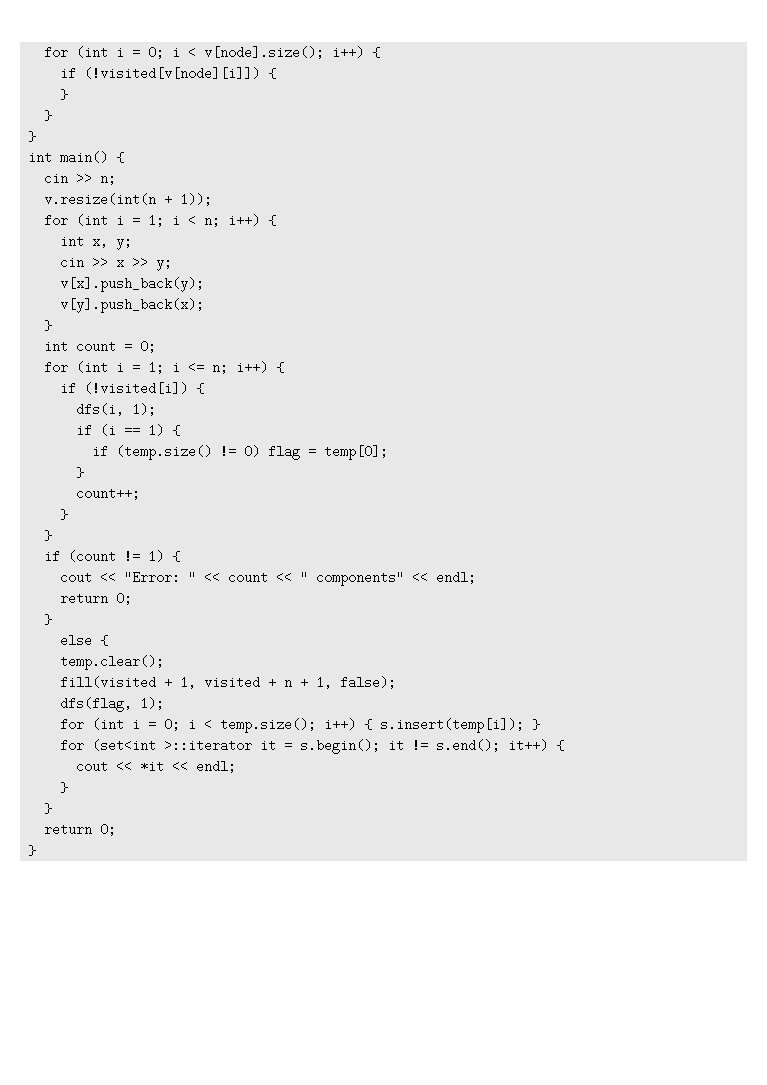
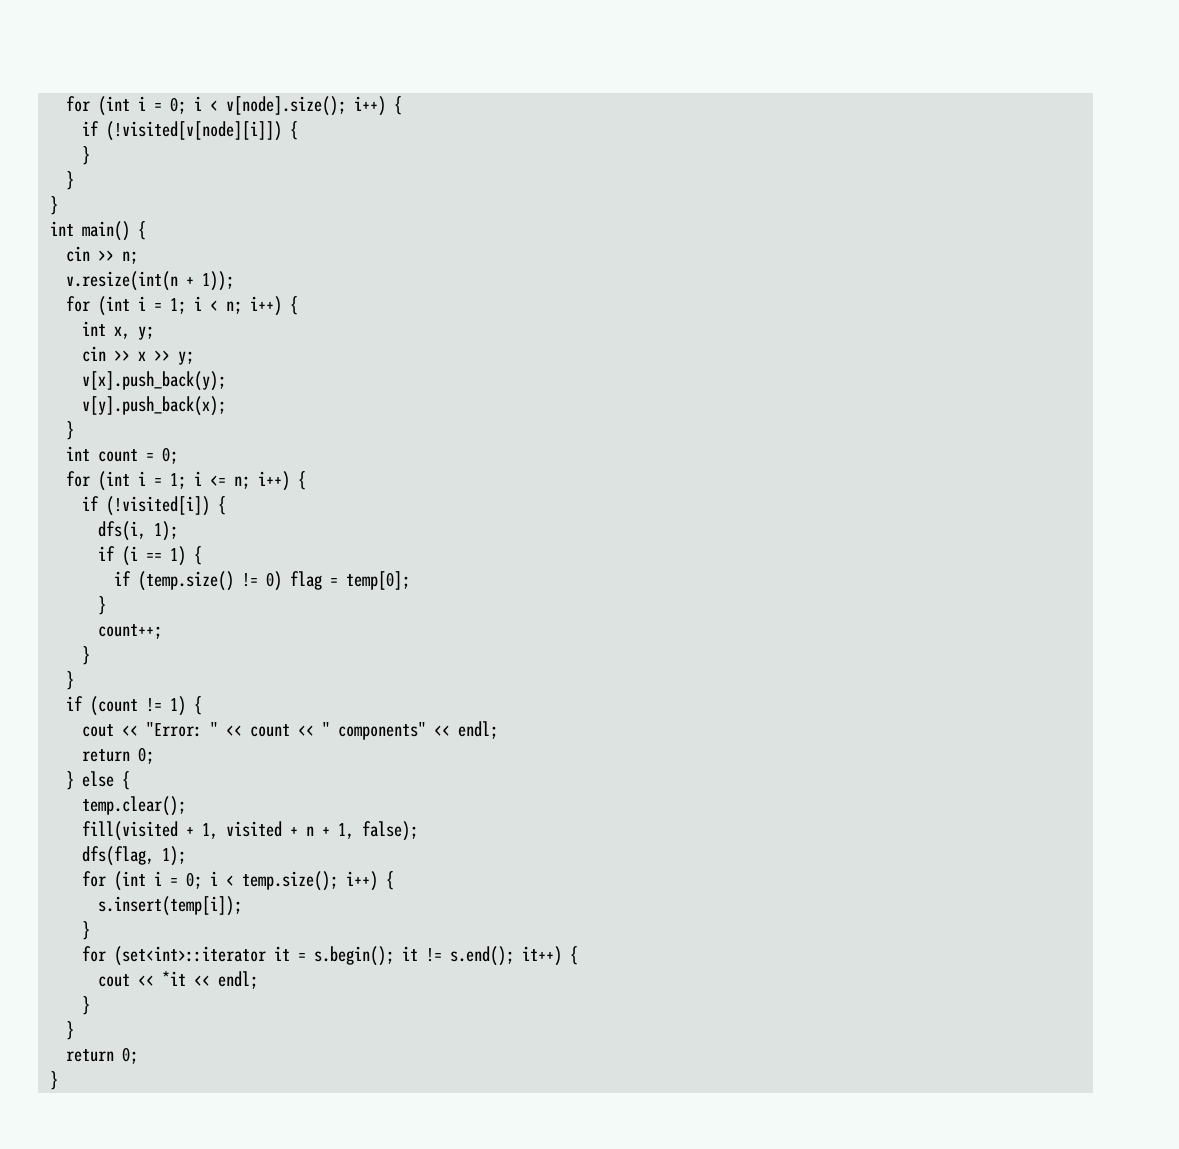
  cout << "Error: " << count << " components" << endl;
  return 0;
- }
- else {
+ } else {
- for (int i = 0; i < temp.size(); i++) { s.insert(temp[i]); }
+ for (int i = 0; i < temp.size(); i++) {
+ s.insert(temp[i]);
+ }
- for (set<int >::iterator it = s.begin(); it != s.end(); it++) {
+ for (set<int>::iterator it = s.begin(); it != s.end(); it++) {

